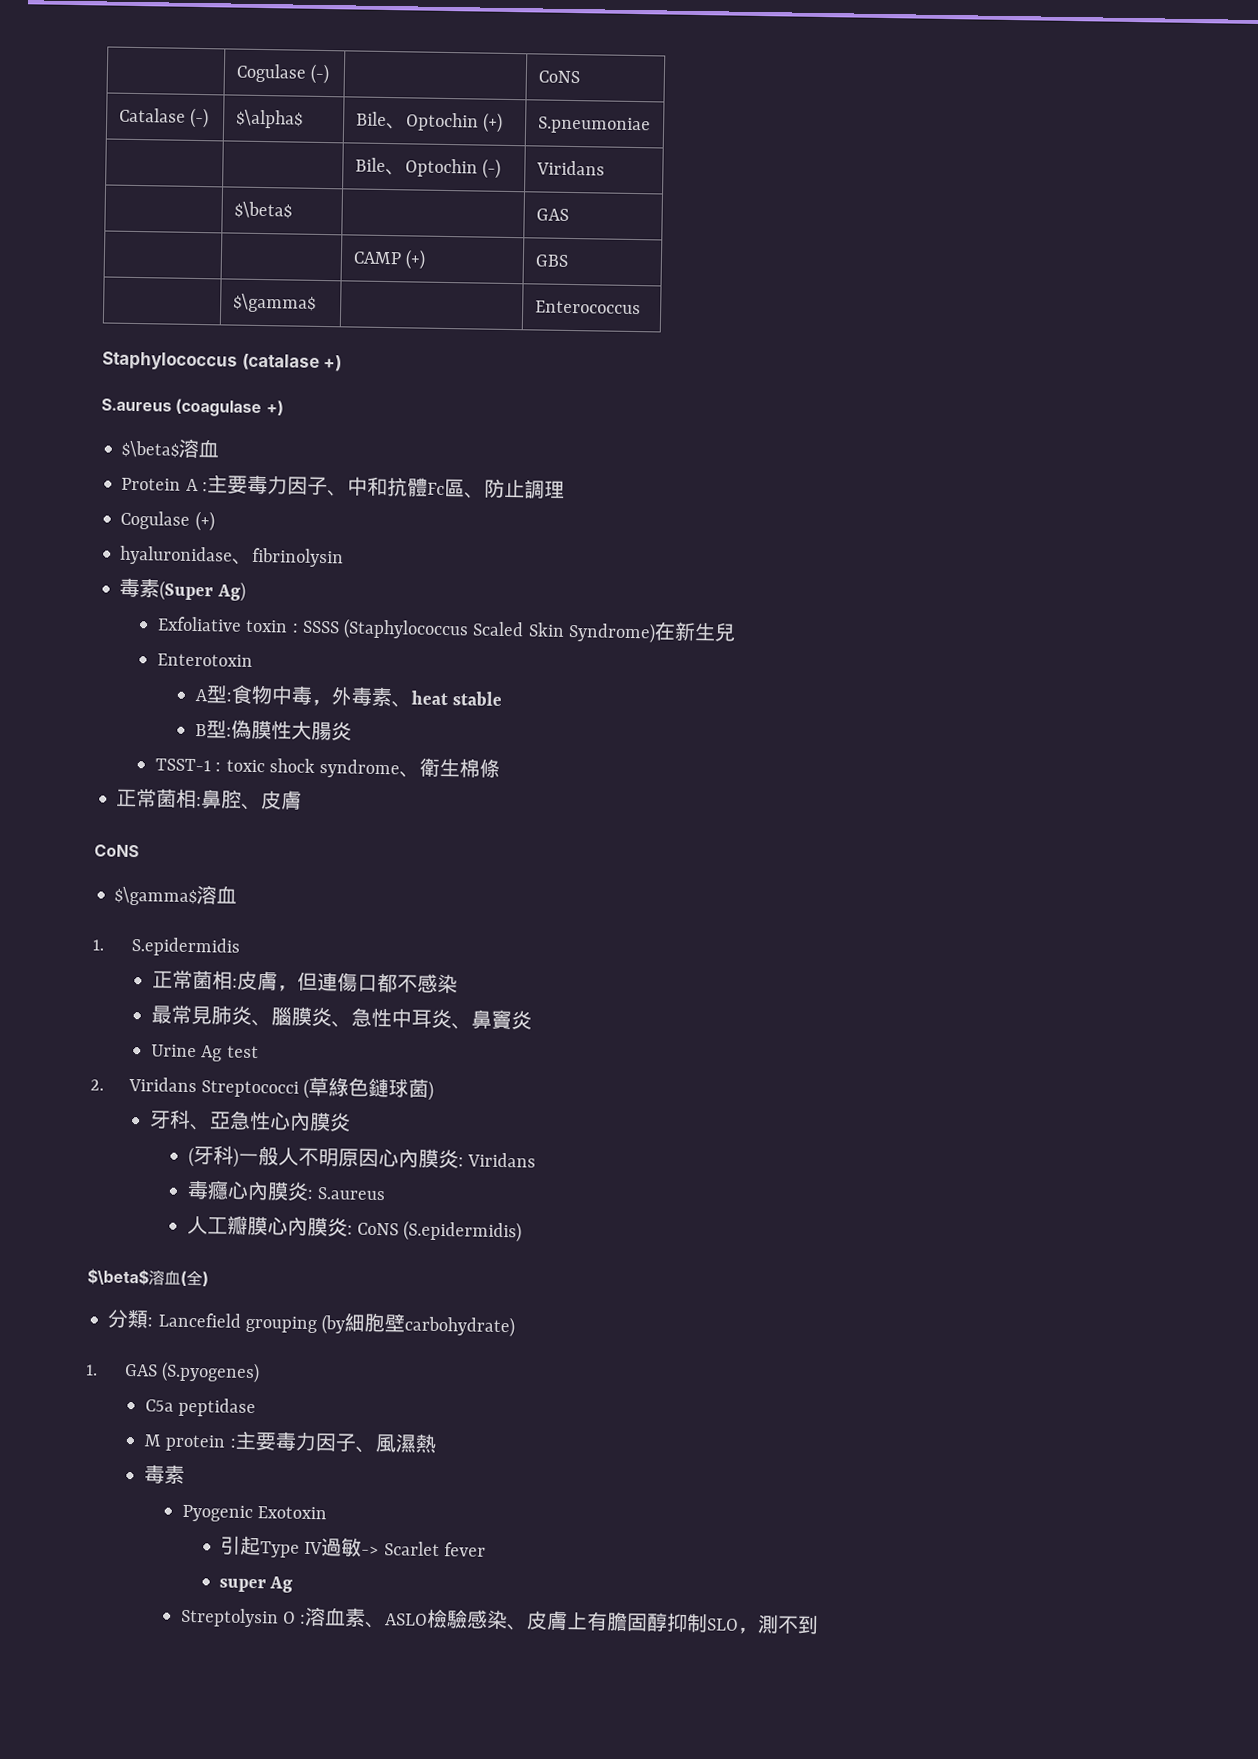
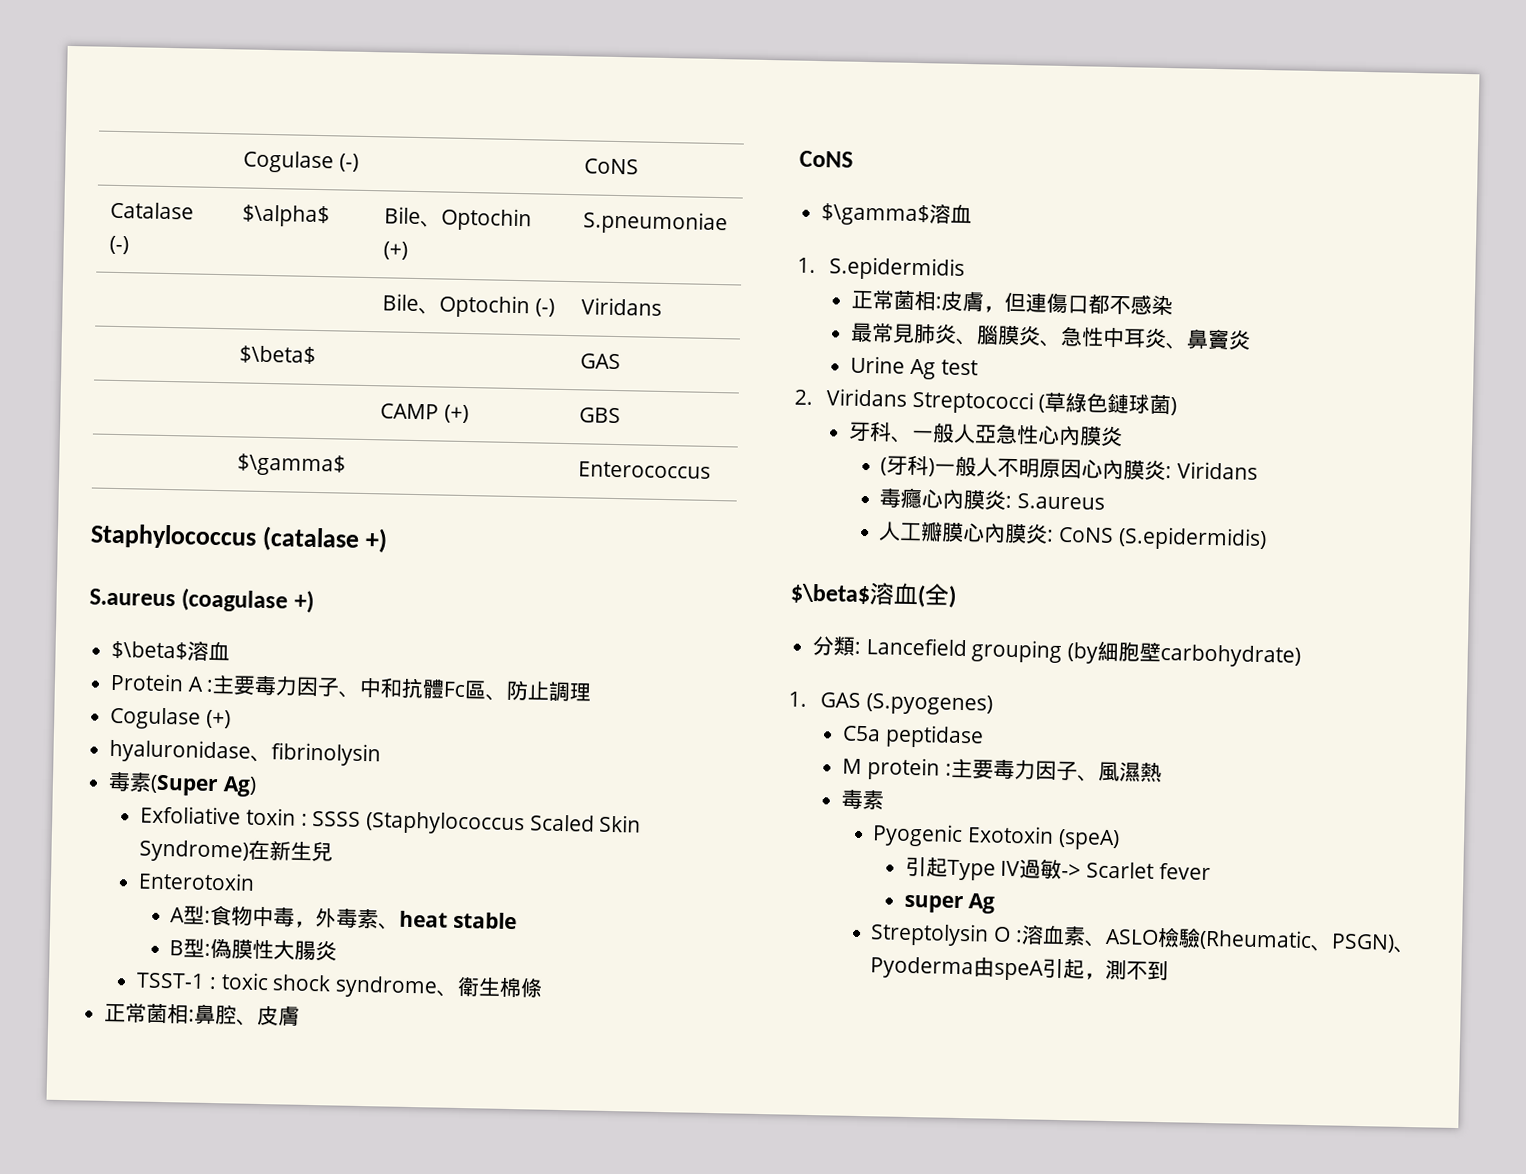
- 牙科、亞急性心內膜炎
+ 牙科、一般人亞急性心內膜炎
- Pyogenic Exotoxin
+ Pyogenic Exotoxin (speA)
- Streptolysin O :溶血素、ASLO檢驗感染、皮膚上有膽固醇抑制SLO，測不到
+ Streptolysin O :溶血素、ASLO檢驗(Rheumatic、PSGN)、Pyoderma由speA引起，測不到

